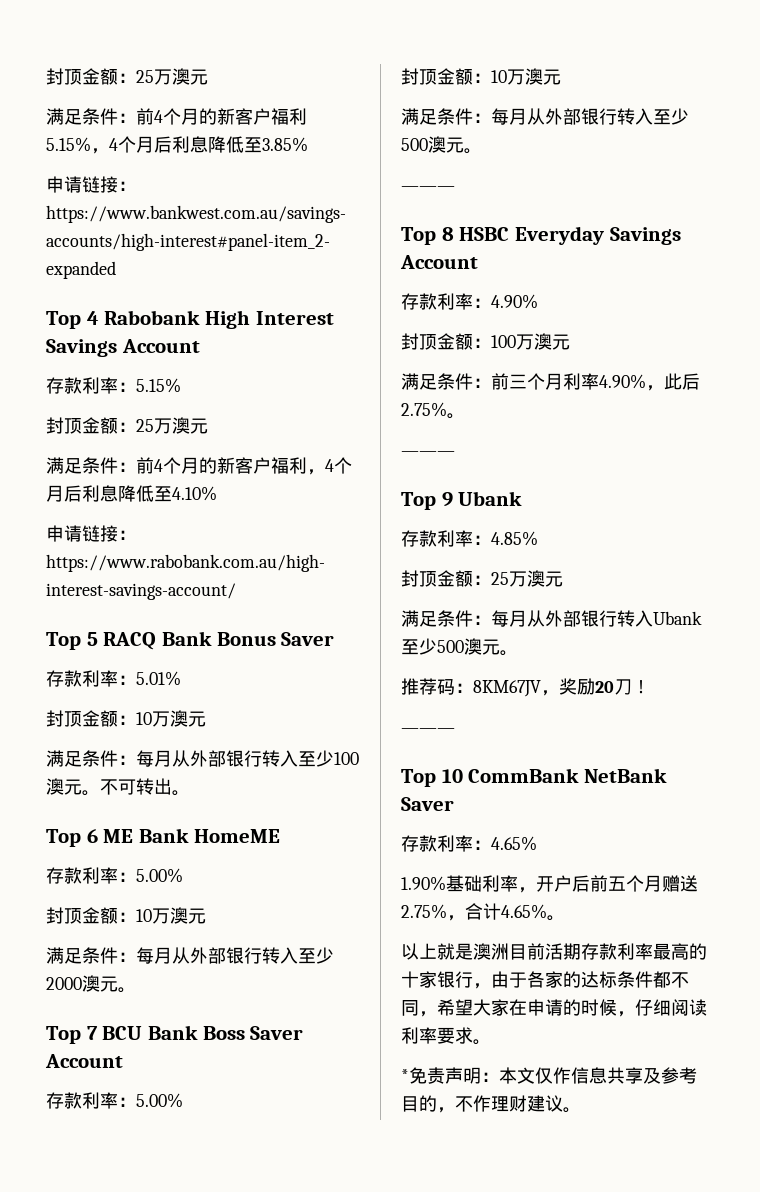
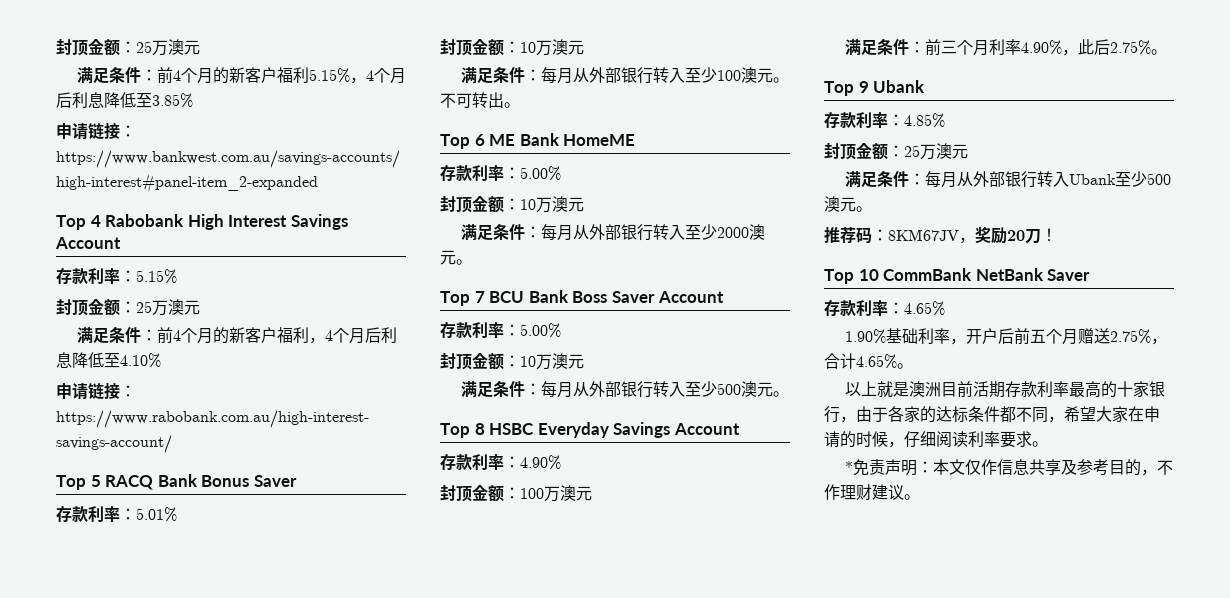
  满足条件：每月从外部银行转入至少500澳元。
- ———
  满足条件：前三个月利率4.90%，此后2.75%。
- ———
  推荐码：8KM67JV，奖励20刀！
- ———

